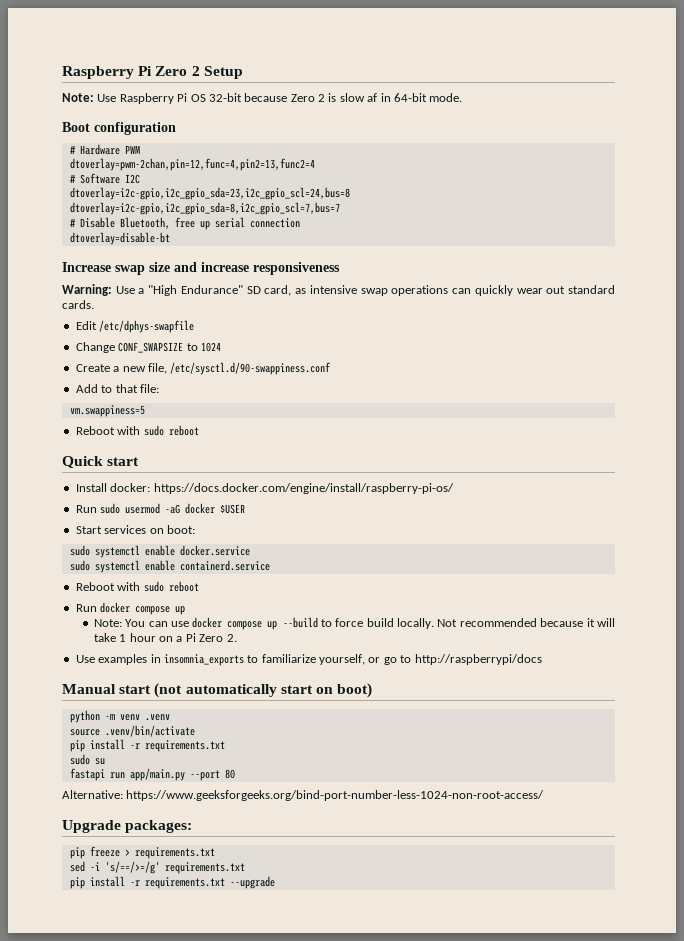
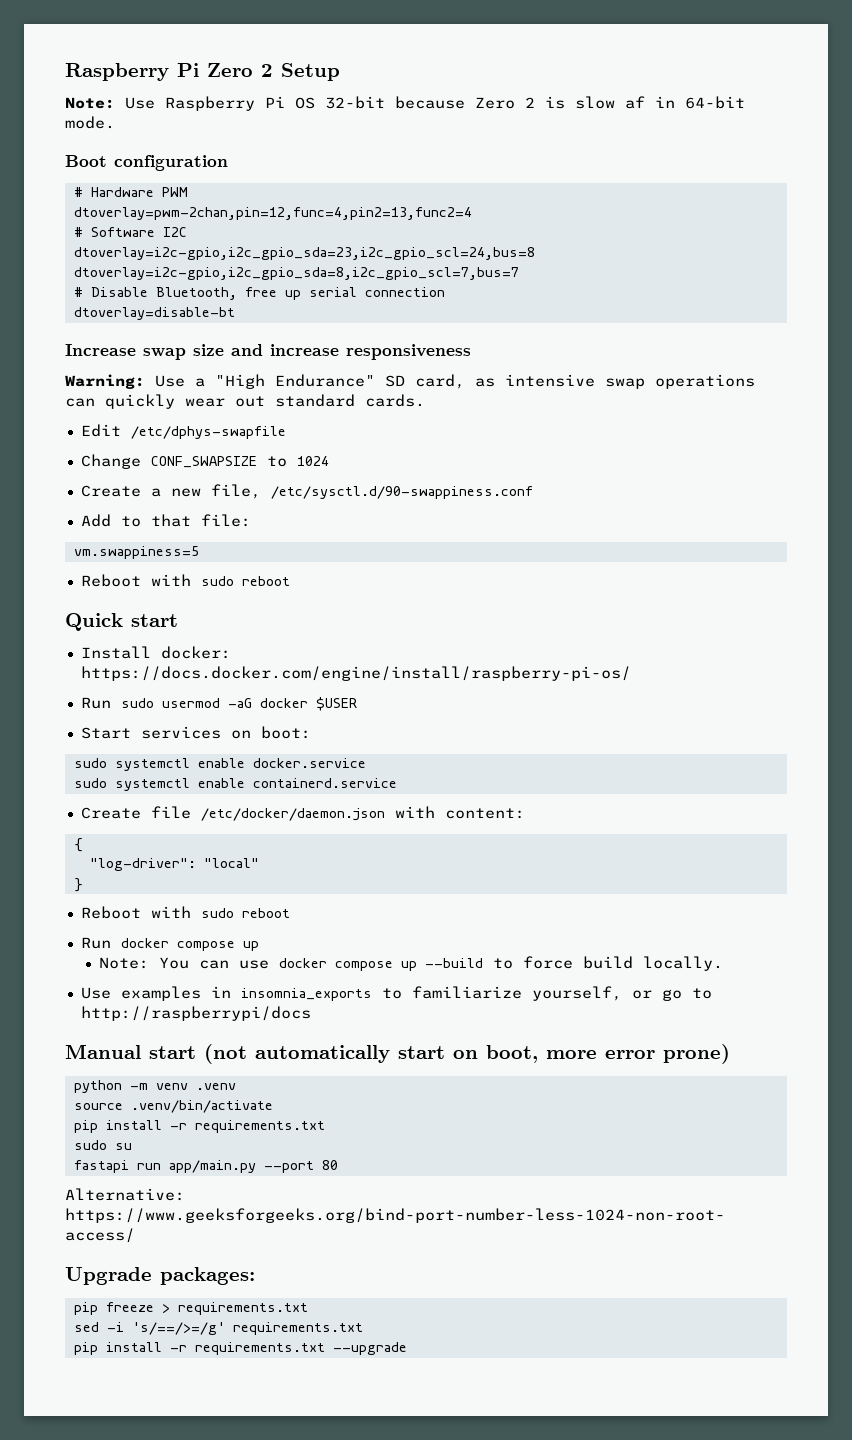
+ Create file /etc/docker/daemon.json with content:
+ {
+ "log-driver": "local"
+ }
- Not recommended because it will take 1 hour on a Pi Zero 2.
- Manual start (not automatically start on boot)
+ Manual start (not automatically start on boot, more error prone)

